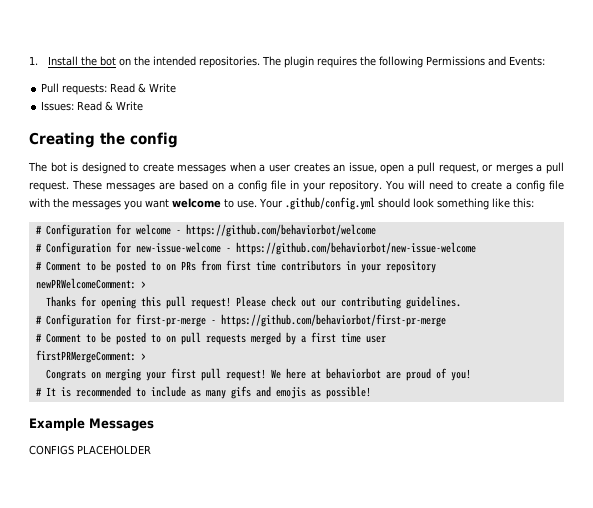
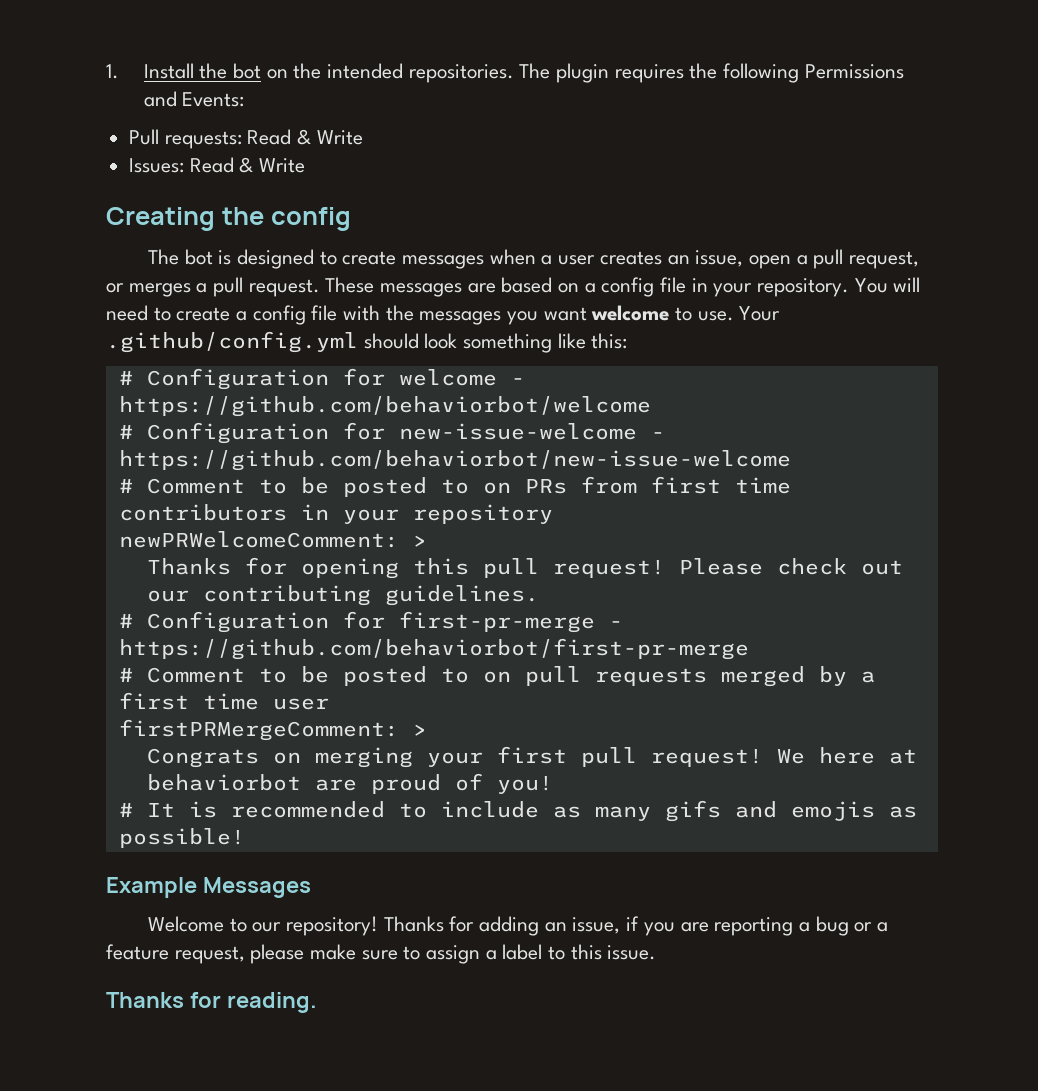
- CONFIGS PLACEHOLDER
+ Welcome to our repository! Thanks for adding an issue, if you are reporting a bug or a feature request, please make sure to assign a label to this issue.
+ Thanks for reading.

